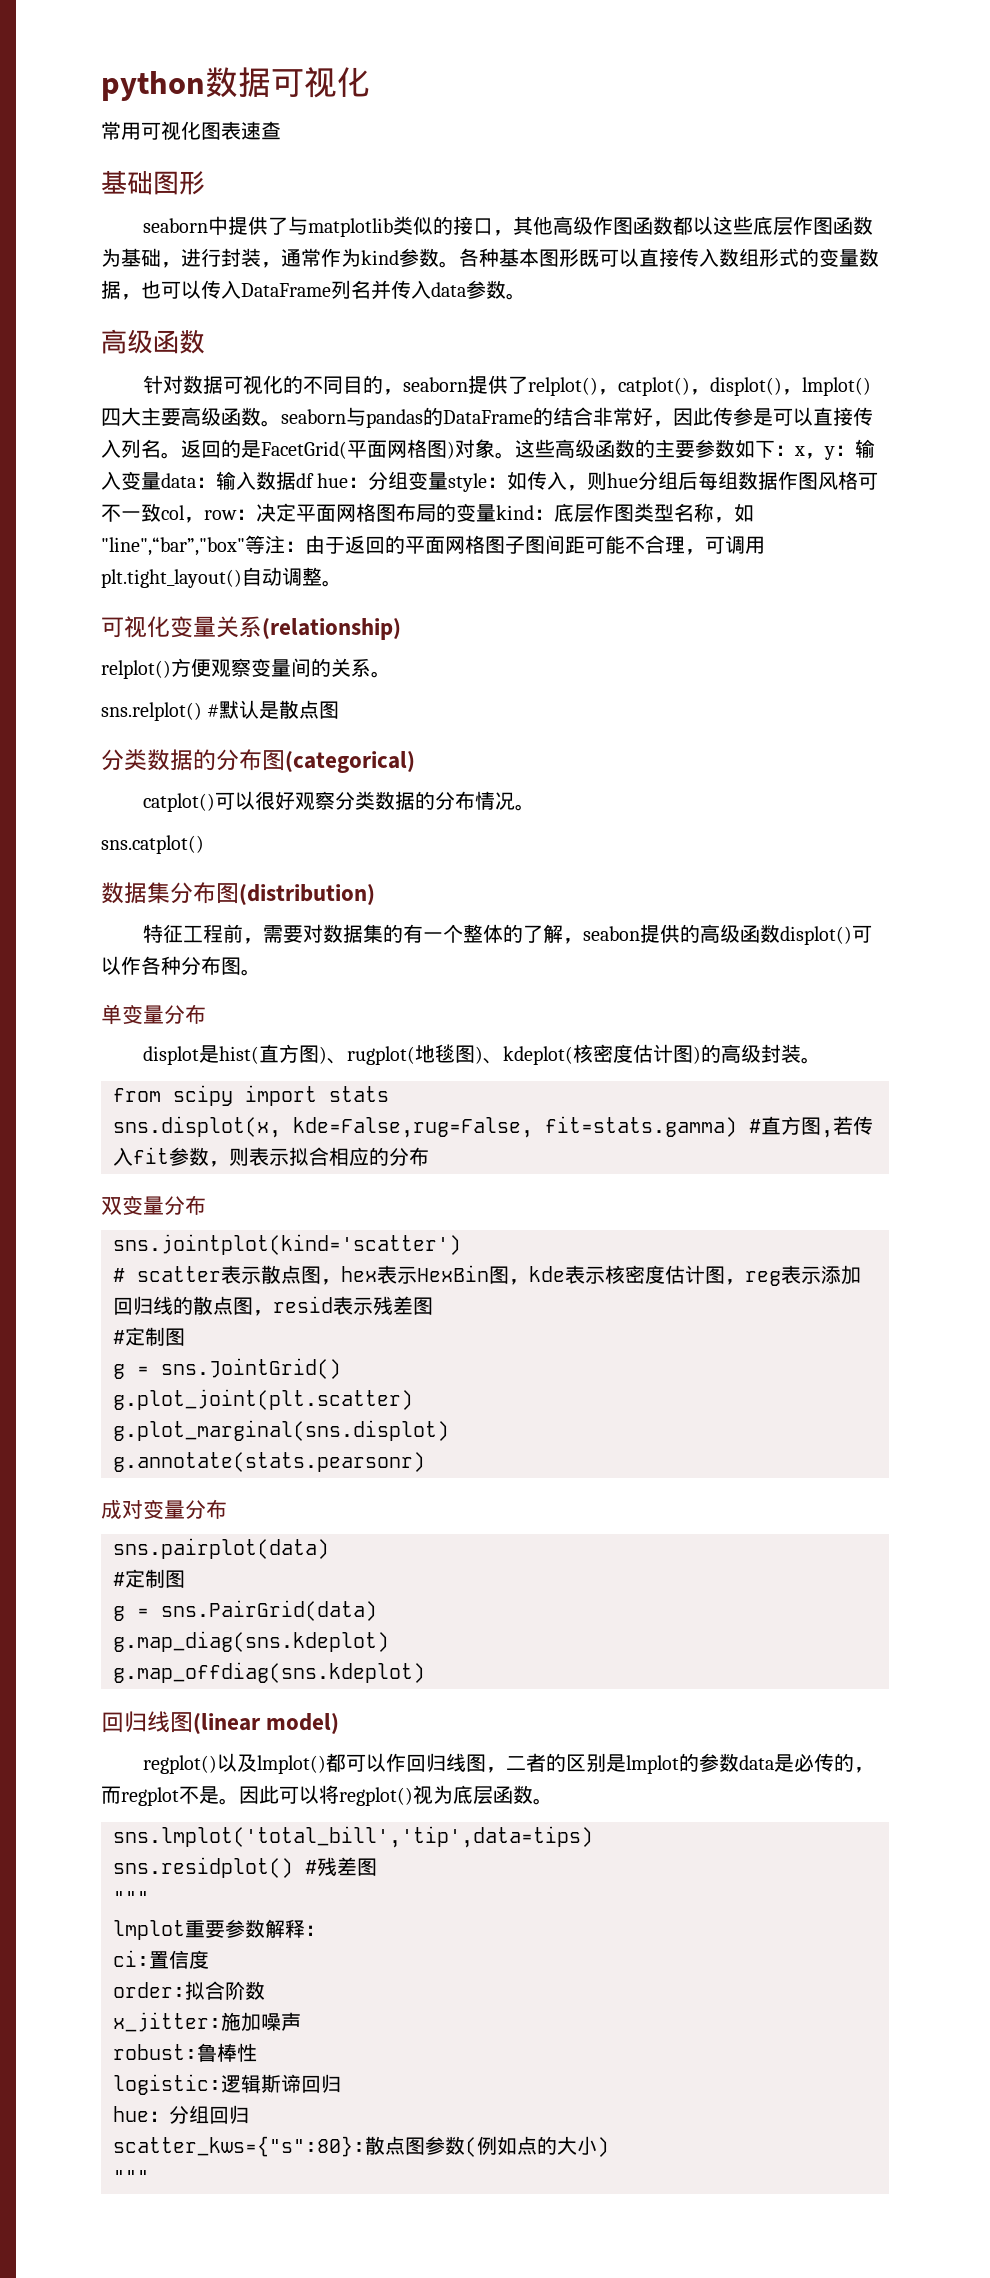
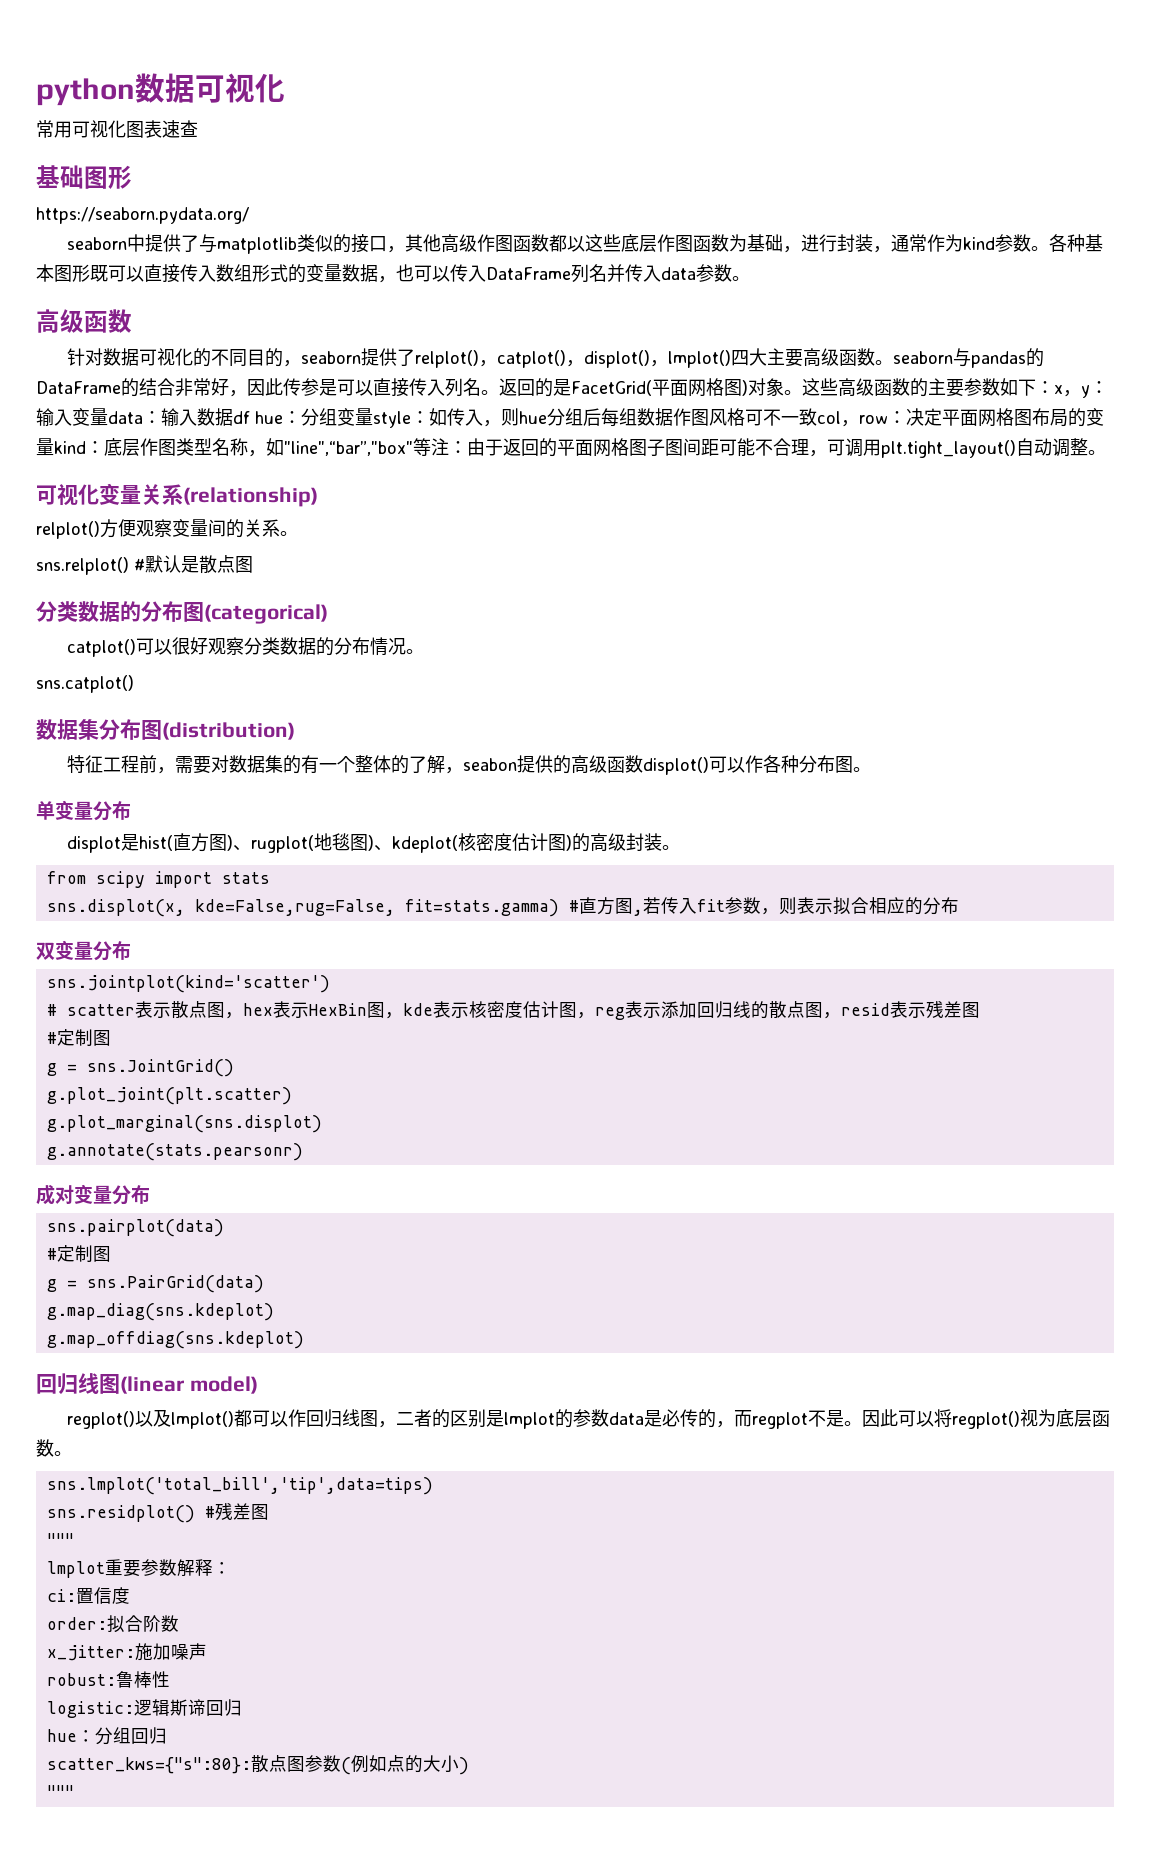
+ https://seaborn.pydata.org/

